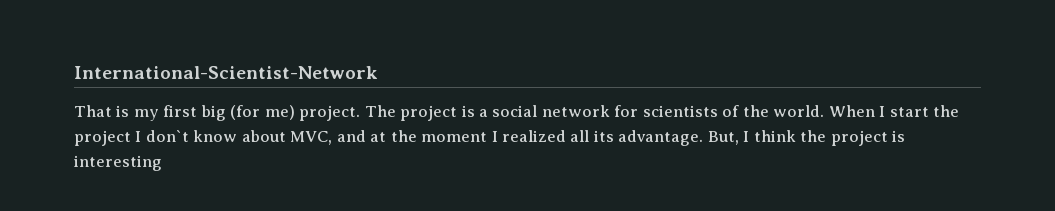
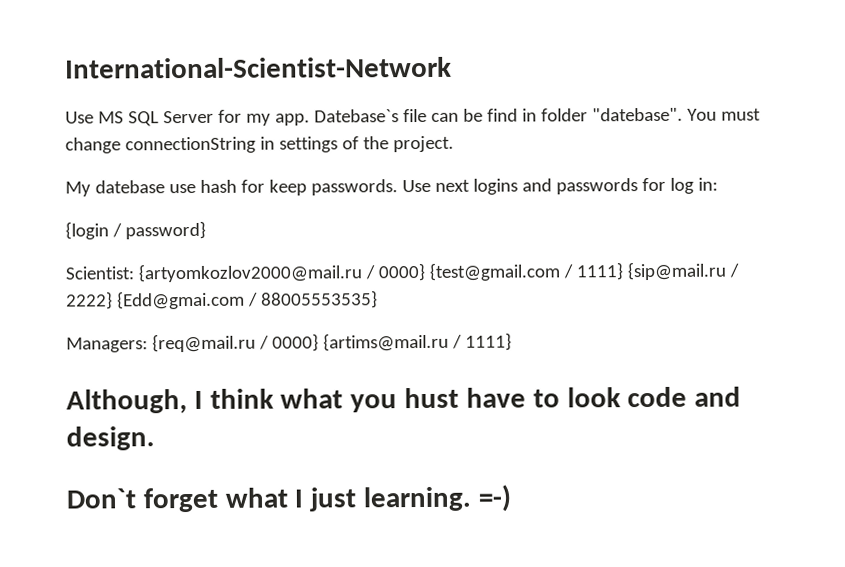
- That is my first big (for me) project. The project is a social network for scientists of the world. When I start the project I don`t know about MVC, and at the moment I realized all its advantage. But, I think the project is interesting
+ Use MS SQL Server for my app. Datebase`s file can be find in folder "datebase". You must change connectionString in settings of the project.
+ My datebase use hash for keep passwords. Use next logins and passwords for log in:
+ {login / password}
+ Scientist: {artyomkozlov2000@mail.ru / 0000} {test@gmail.com / 1111} {sip@mail.ru / 2222} {Edd@gmai.com / 88005553535}
+ Managers: {req@mail.ru / 0000} {artims@mail.ru / 1111}
+ Although, I think what you hust have to look code and design.
+ Don`t forget what I just learning. =-)

